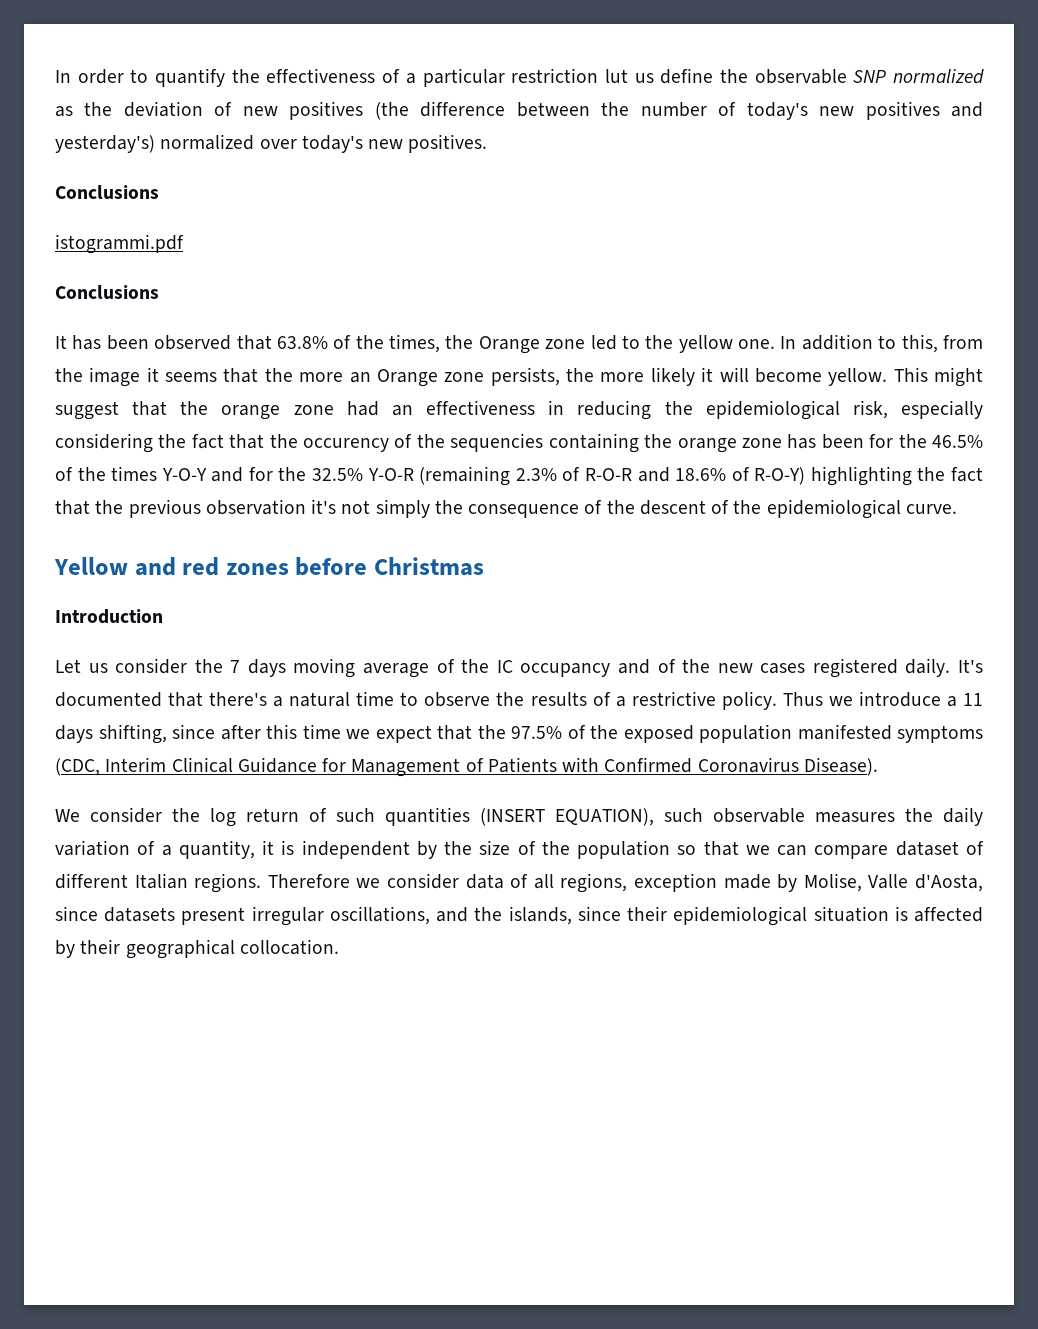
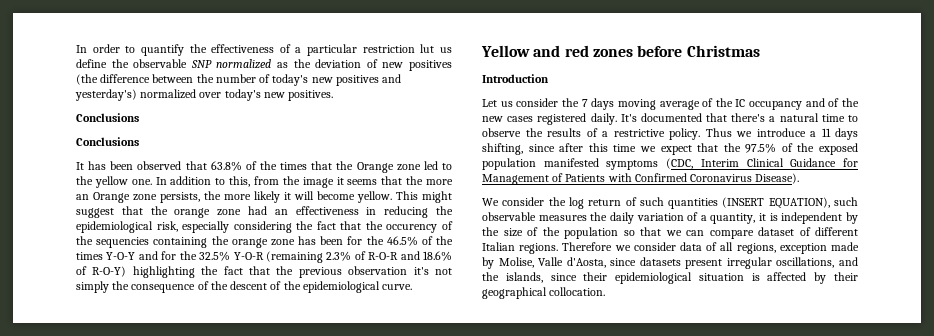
- istogrammi.pdf
- It has been observed that 63.8% of the times, the Orange zone led to the yellow one.
+ It has been observed that 63.8% of the times that the Orange zone led to the yellow one.

